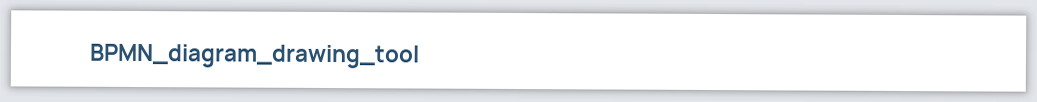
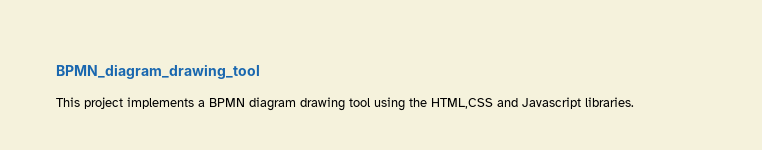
+ This project implements a BPMN diagram drawing tool using the HTML,CSS and Javascript libraries.

